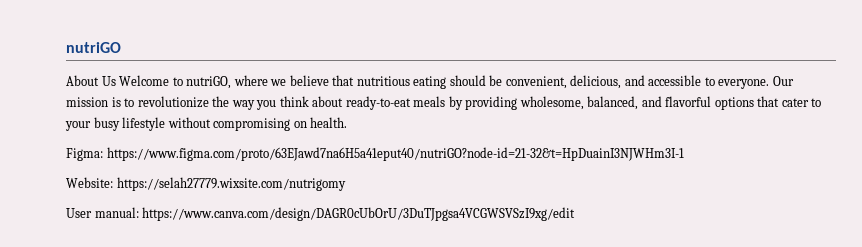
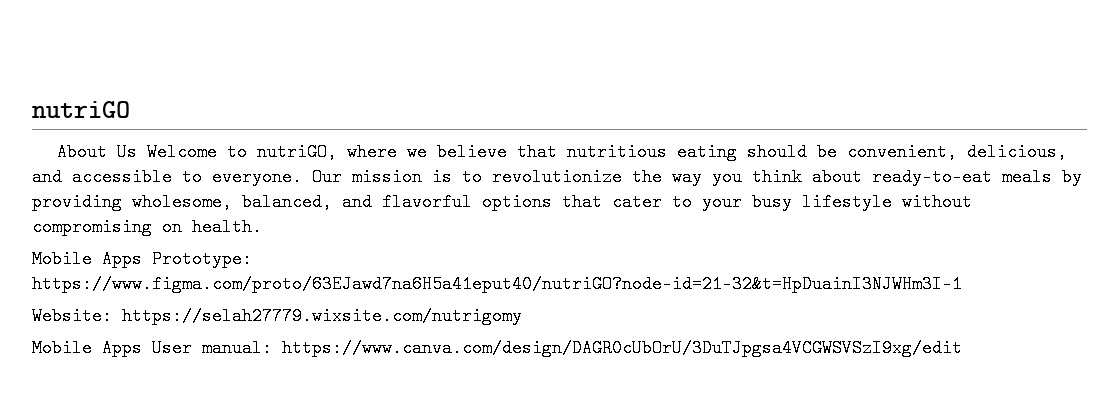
- Figma: https://www.figma.com/proto/63EJawd7na6H5a41eput40/nutriGO?node-id=21-32&t=HpDuainI3NJWHm3I-1
+ Mobile Apps Prototype: https://www.figma.com/proto/63EJawd7na6H5a41eput40/nutriGO?node-id=21-32&t=HpDuainI3NJWHm3I-1
- User manual: https://www.canva.com/design/DAGR0cUbOrU/3DuTJpgsa4VCGWSVSzI9xg/edit
+ Mobile Apps User manual: https://www.canva.com/design/DAGR0cUbOrU/3DuTJpgsa4VCGWSVSzI9xg/edit

